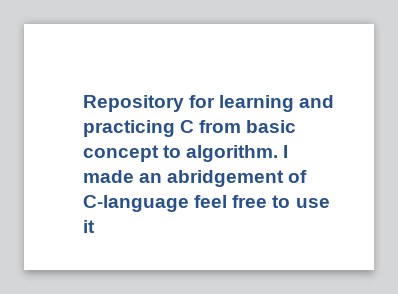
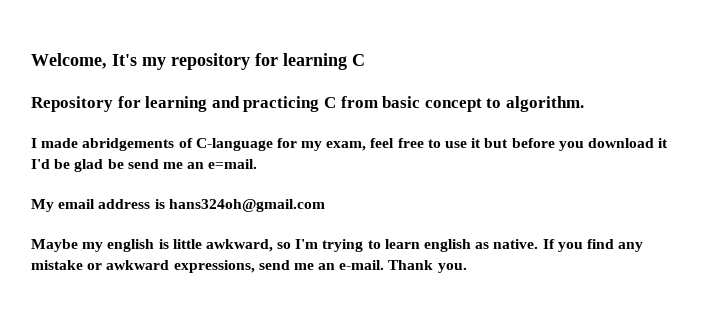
+ Welcome, It's my repository for learning C
- Repository for learning and practicing C from basic concept to algorithm. I made an abridgement of C-language feel free to use it
+ Repository for learning and practicing C from basic concept to algorithm.
+ I made abridgements of C-language for my exam, feel free to use it but before you download it I'd be glad be send me an e=mail.
+ My email address is hans324oh@gmail.com
+ Maybe my english is little awkward, so I'm trying to learn english as native. If you find any mistake or awkward expressions, send me an e-mail. Thank you.

